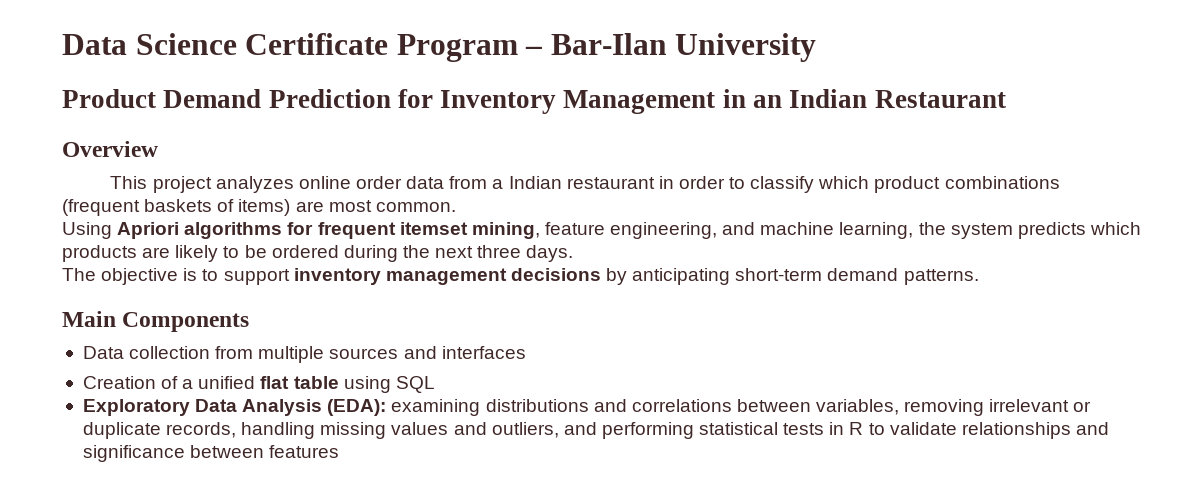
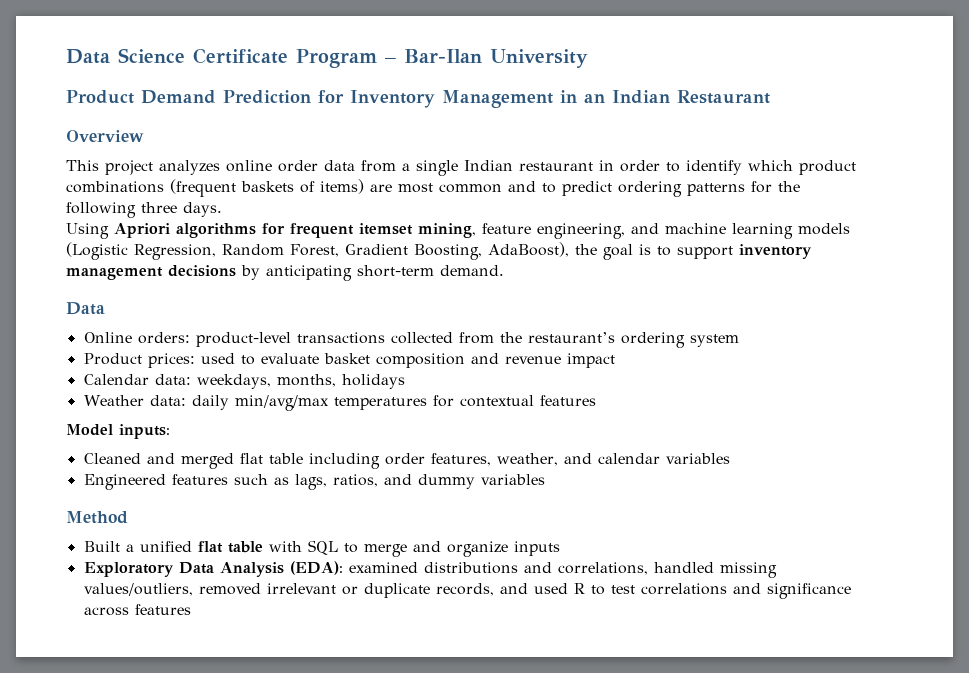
- This project analyzes online order data from a Indian restaurant in order to classify which product combinations (frequent baskets of items) are most common.
+ This project analyzes online order data from a single Indian restaurant in order to identify which product combinations (frequent baskets of items) are most common and to predict ordering patterns for the following three days.
- Using Apriori algorithms for frequent itemset mining, feature engineering, and machine learning, the system predicts which products are likely to be ordered during the next three days.
- The objective is to support inventory management decisions by anticipating short-term demand patterns.
- Main Components
- Data collection from multiple sources and interfaces
- Creation of a unified flat table using SQL
+ Using Apriori algorithms for frequent itemset mining, feature engineering, and machine learning models (Logistic Regression, Random Forest, Gradient Boosting, AdaBoost), the goal is to support inventory management decisions by anticipating short-term demand.
+ Data
+ Online orders: product-level transactions collected from the restaurant’s ordering system
+ Product prices: used to evaluate basket composition and revenue impact
+ Calendar data: weekdays, months, holidays
+ Weather data: daily min/avg/max temperatures for contextual features
+ Model inputs:
+ Cleaned and merged flat table including order features, weather, and calendar variables
+ Engineered features such as lags, ratios, and dummy variables
+ Method
+ Built a unified flat table with SQL to merge and organize inputs
- Exploratory Data Analysis (EDA): examining distributions and correlations between variables, removing irrelevant or duplicate records, handling missing values and outliers, and performing statistical tests in R to validate relationships and significance between features
+ Exploratory Data Analysis (EDA): examined distributions and correlations, handled missing values/outliers, removed irrelevant or duplicate records, and used R to test correlations and significance across features

